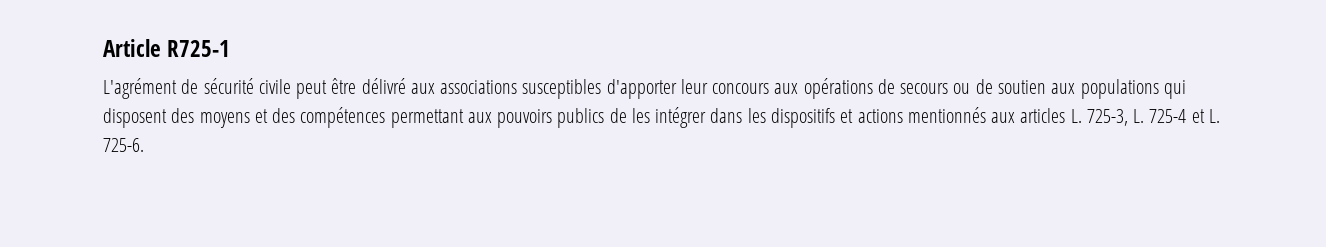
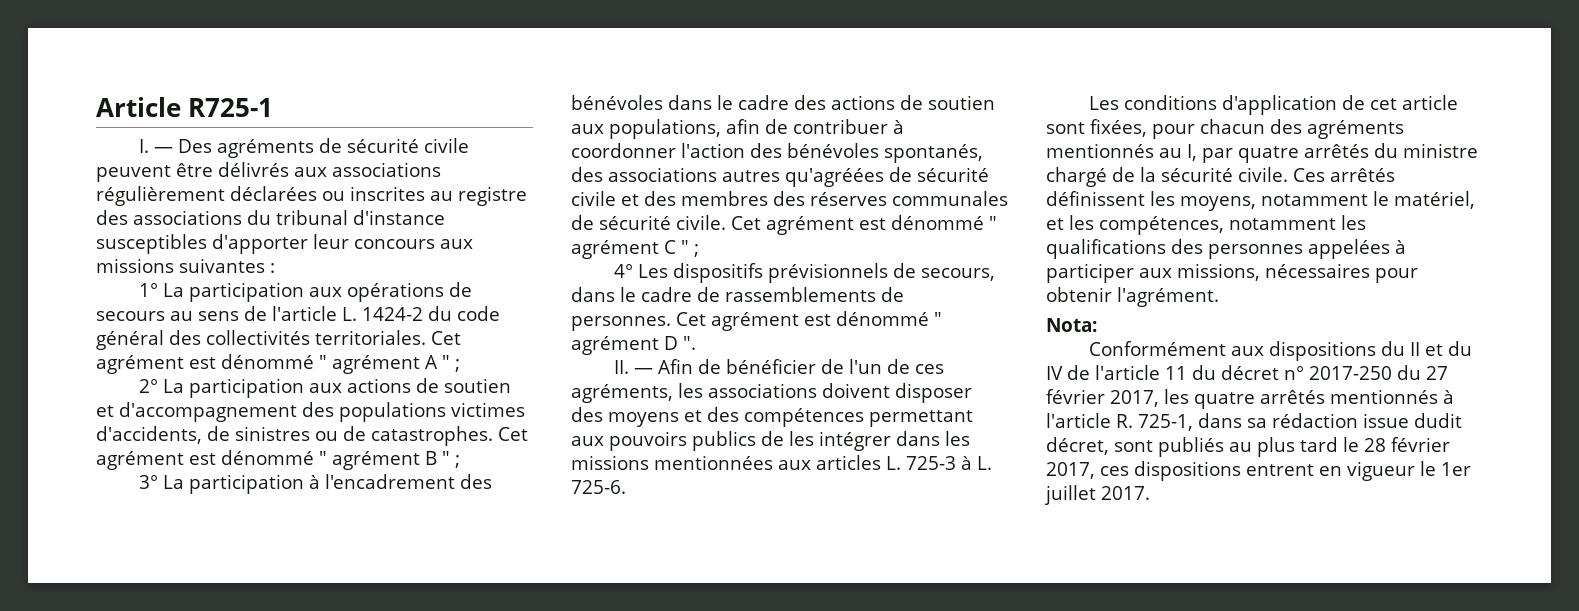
- L'agrément de sécurité civile peut être délivré aux associations susceptibles d'apporter leur concours aux opérations de secours ou de soutien aux populations qui disposent des moyens et des compétences permettant aux pouvoirs publics de les intégrer dans les dispositifs et actions mentionnés aux articles L. 725-3, L. 725-4 et L. 725-6.
+ I. ― Des agréments de sécurité civile peuvent être délivrés aux associations régulièrement déclarées ou inscrites au registre des associations du tribunal d'instance susceptibles d'apporter leur concours aux missions suivantes :
+ 1° La participation aux opérations de secours au sens de l'article L. 1424-2 du code général des collectivités territoriales. Cet agrément est dénommé " agrément A " ;
+ 2° La participation aux actions de soutien et d'accompagnement des populations victimes d'accidents, de sinistres ou de catastrophes. Cet agrément est dénommé " agrément B " ;
+ 3° La participation à l'encadrement des bénévoles dans le cadre des actions de soutien aux populations, afin de contribuer à coordonner l'action des bénévoles spontanés, des associations autres qu'agréées de sécurité civile et des membres des réserves communales de sécurité civile. Cet agrément est dénommé " agrément C " ;
+ 4° Les dispositifs prévisionnels de secours, dans le cadre de rassemblements de personnes. Cet agrément est dénommé " agrément D ".
+ II. ― Afin de bénéficier de l'un de ces agréments, les associations doivent disposer des moyens et des compétences permettant aux pouvoirs publics de les intégrer dans les missions mentionnées aux articles L. 725-3 à L. 725-6.
+ Les conditions d'application de cet article sont fixées, pour chacun des agréments mentionnés au I, par quatre arrêtés du ministre chargé de la sécurité civile. Ces arrêtés définissent les moyens, notamment le matériel, et les compétences, notamment les qualifications des personnes appelées à participer aux missions, nécessaires pour obtenir l'agrément.
+ Nota:
+ Conformément aux dispositions du II et du IV de l'article 11 du décret n° 2017-250 du 27 février 2017, les quatre arrêtés mentionnés à l'article R. 725-1, dans sa rédaction issue dudit décret, sont publiés au plus tard le 28 février 2017, ces dispositions entrent en vigueur le 1er juillet 2017.

